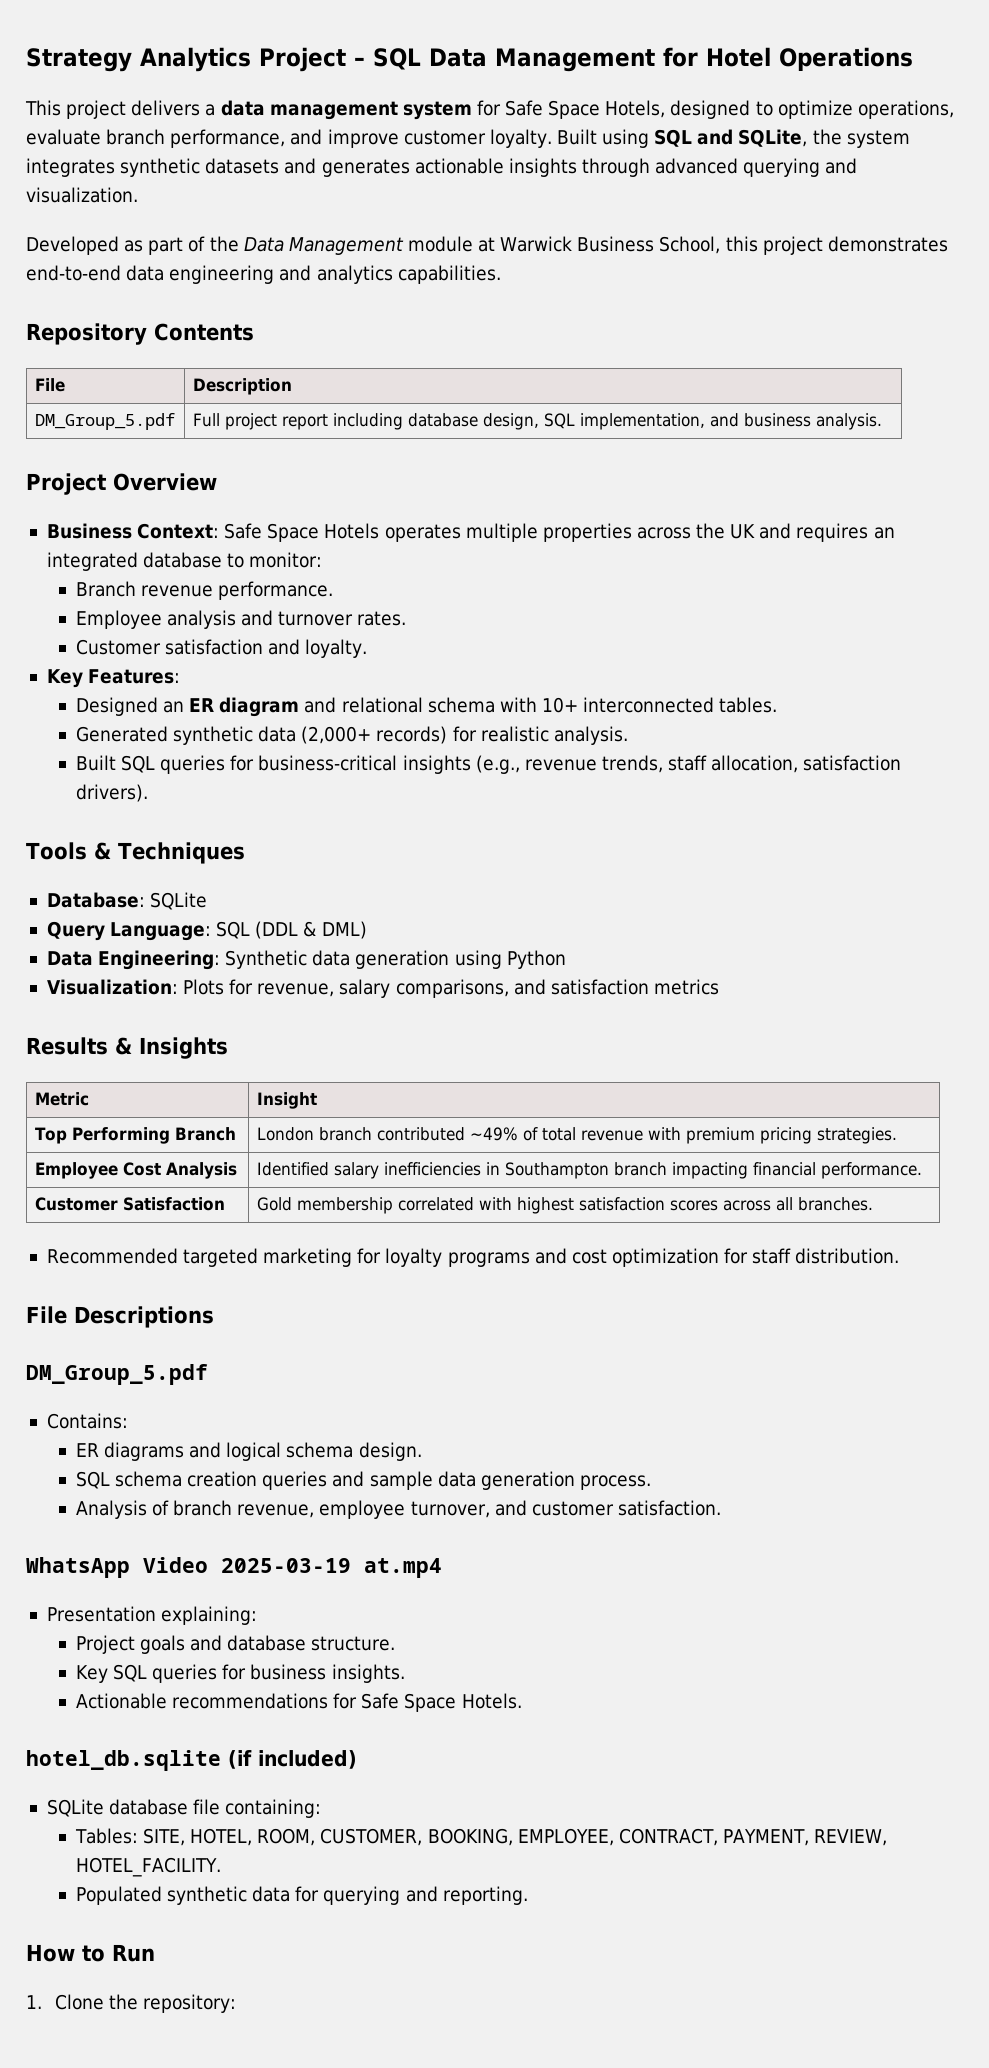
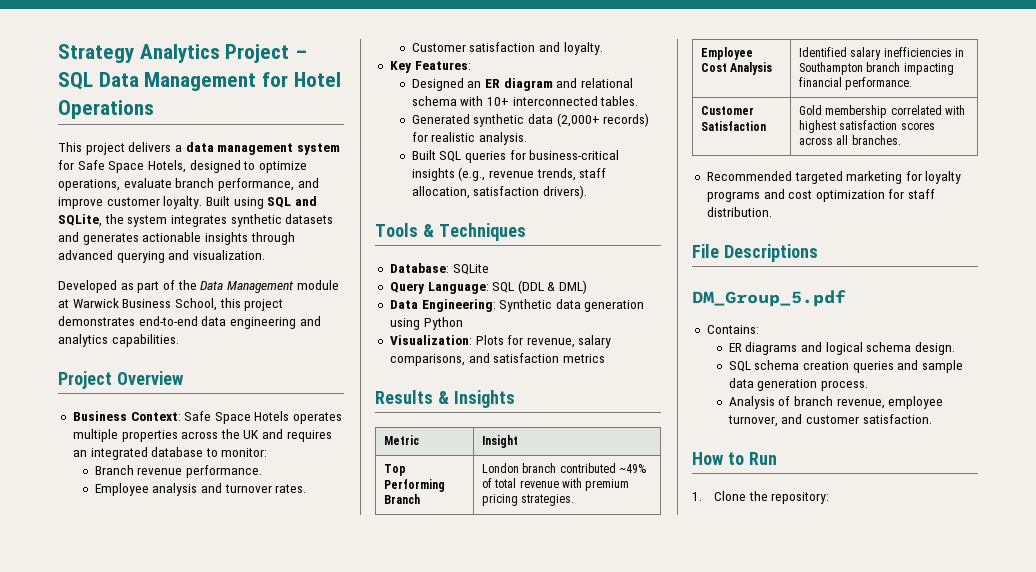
- Repository Contents
- File | Description
- DM_Group_5.pdf | Full project report including database design, SQL implementation, and business analysis.
- WhatsApp Video 2025-03-19 at.mp4
- Presentation explaining:
- Project goals and database structure.
- Key SQL queries for business insights.
- Actionable recommendations for Safe Space Hotels.
- hotel_db.sqlite (if included)
- SQLite database file containing:
- Tables: SITE, HOTEL, ROOM, CUSTOMER, BOOKING, EMPLOYEE, CONTRACT, PAYMENT, REVIEW, HOTEL_FACILITY.
- Populated synthetic data for querying and reporting.

